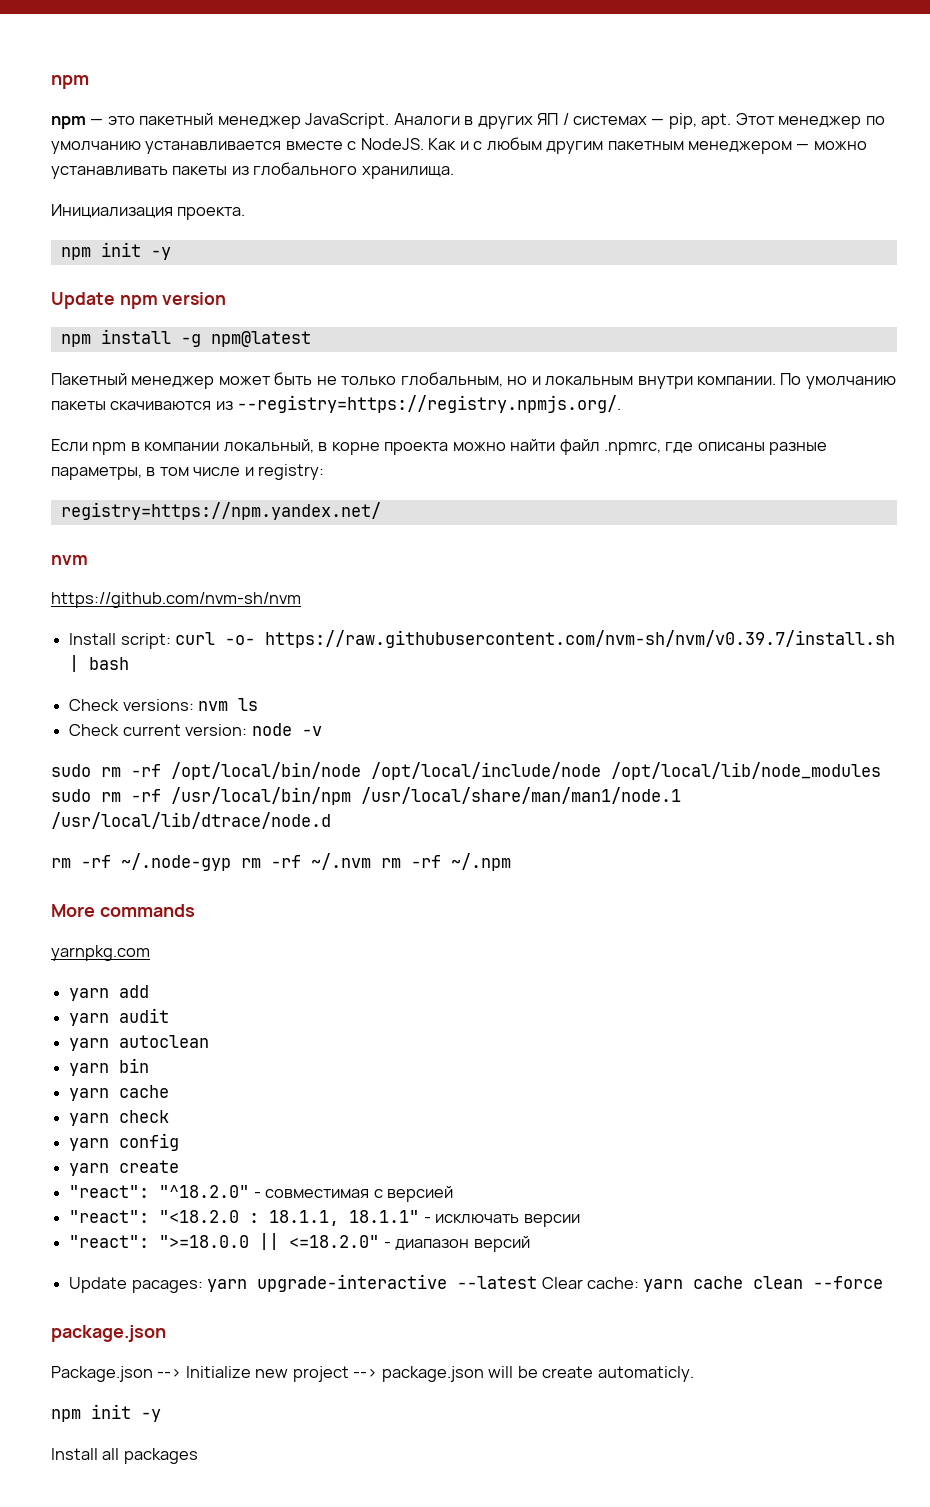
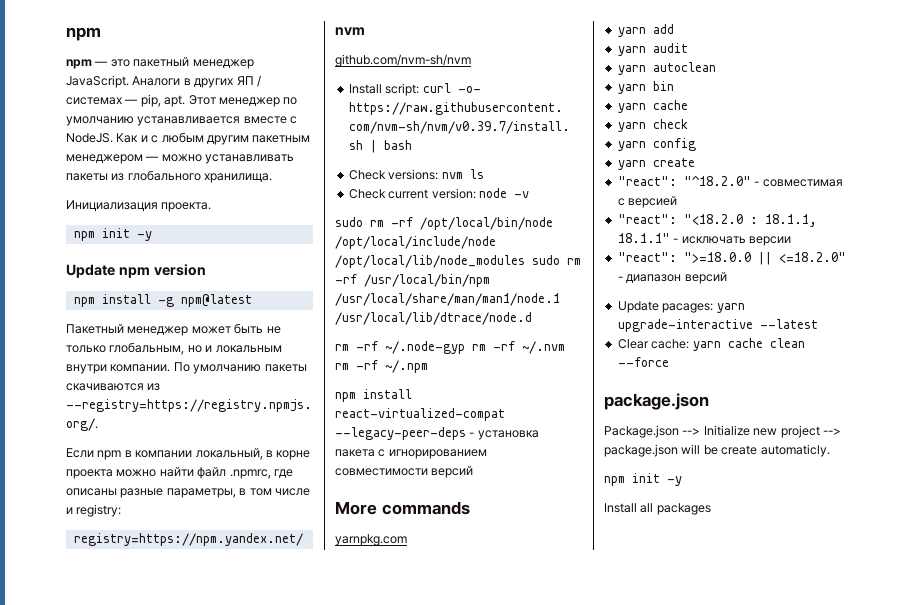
- https://github.com/nvm-sh/nvm
+ github.com/nvm-sh/nvm
+ npm install react-virtualized-compat --legacy-peer-deps - установка пакета с игнорированием совместимости версий
- Update pacages: yarn upgrade-interactive --latest Clear cache: yarn cache clean --force
+ Update pacages: yarn upgrade-interactive --latest
+ Clear cache: yarn cache clean --force

